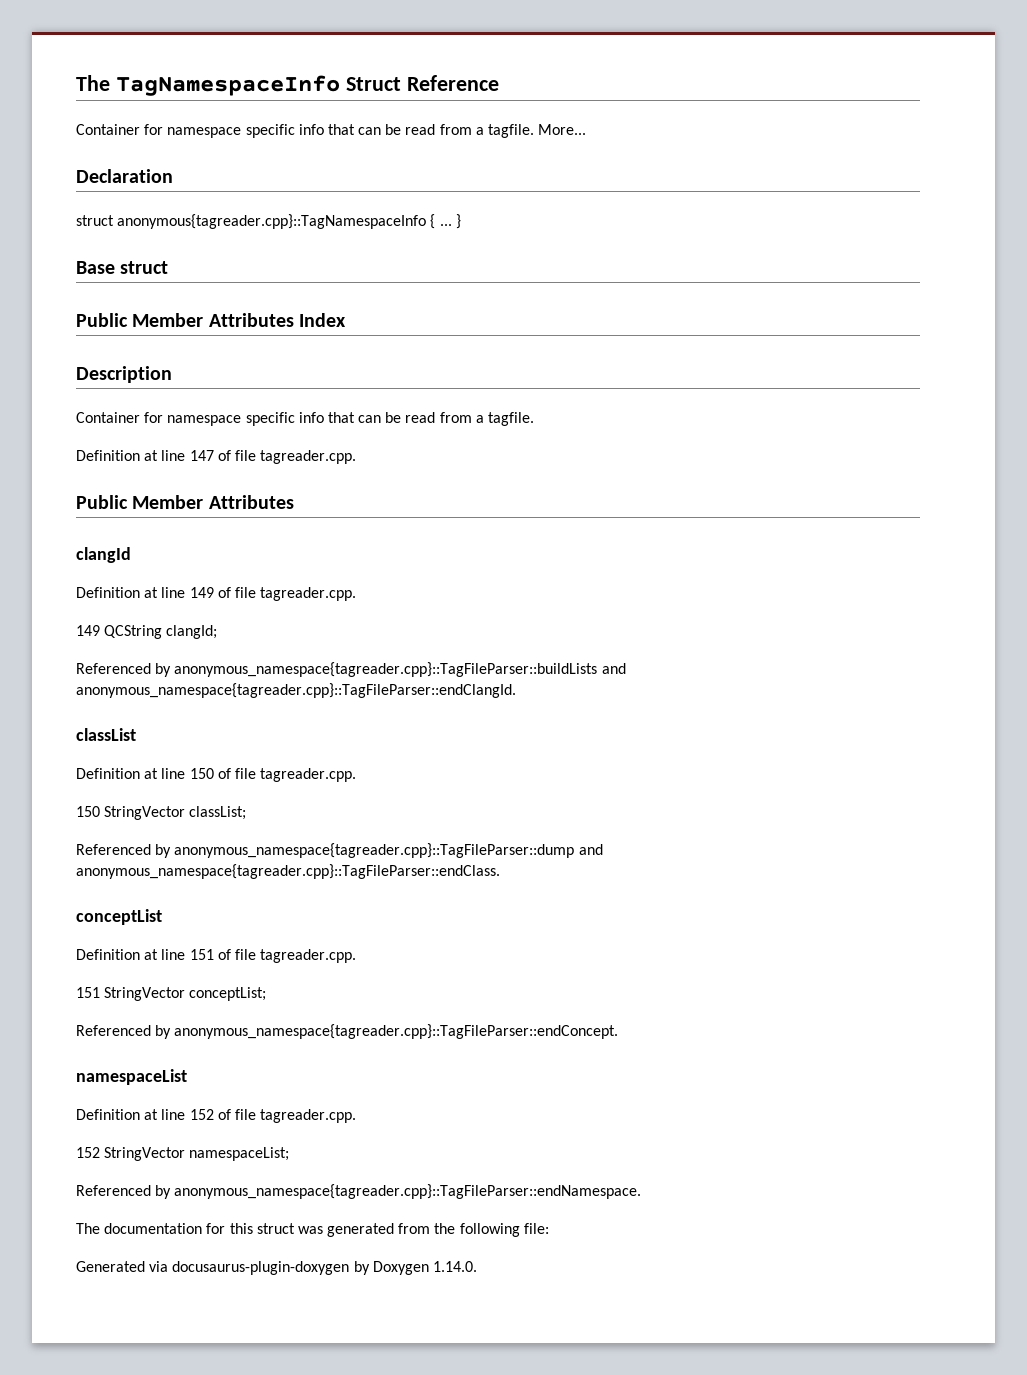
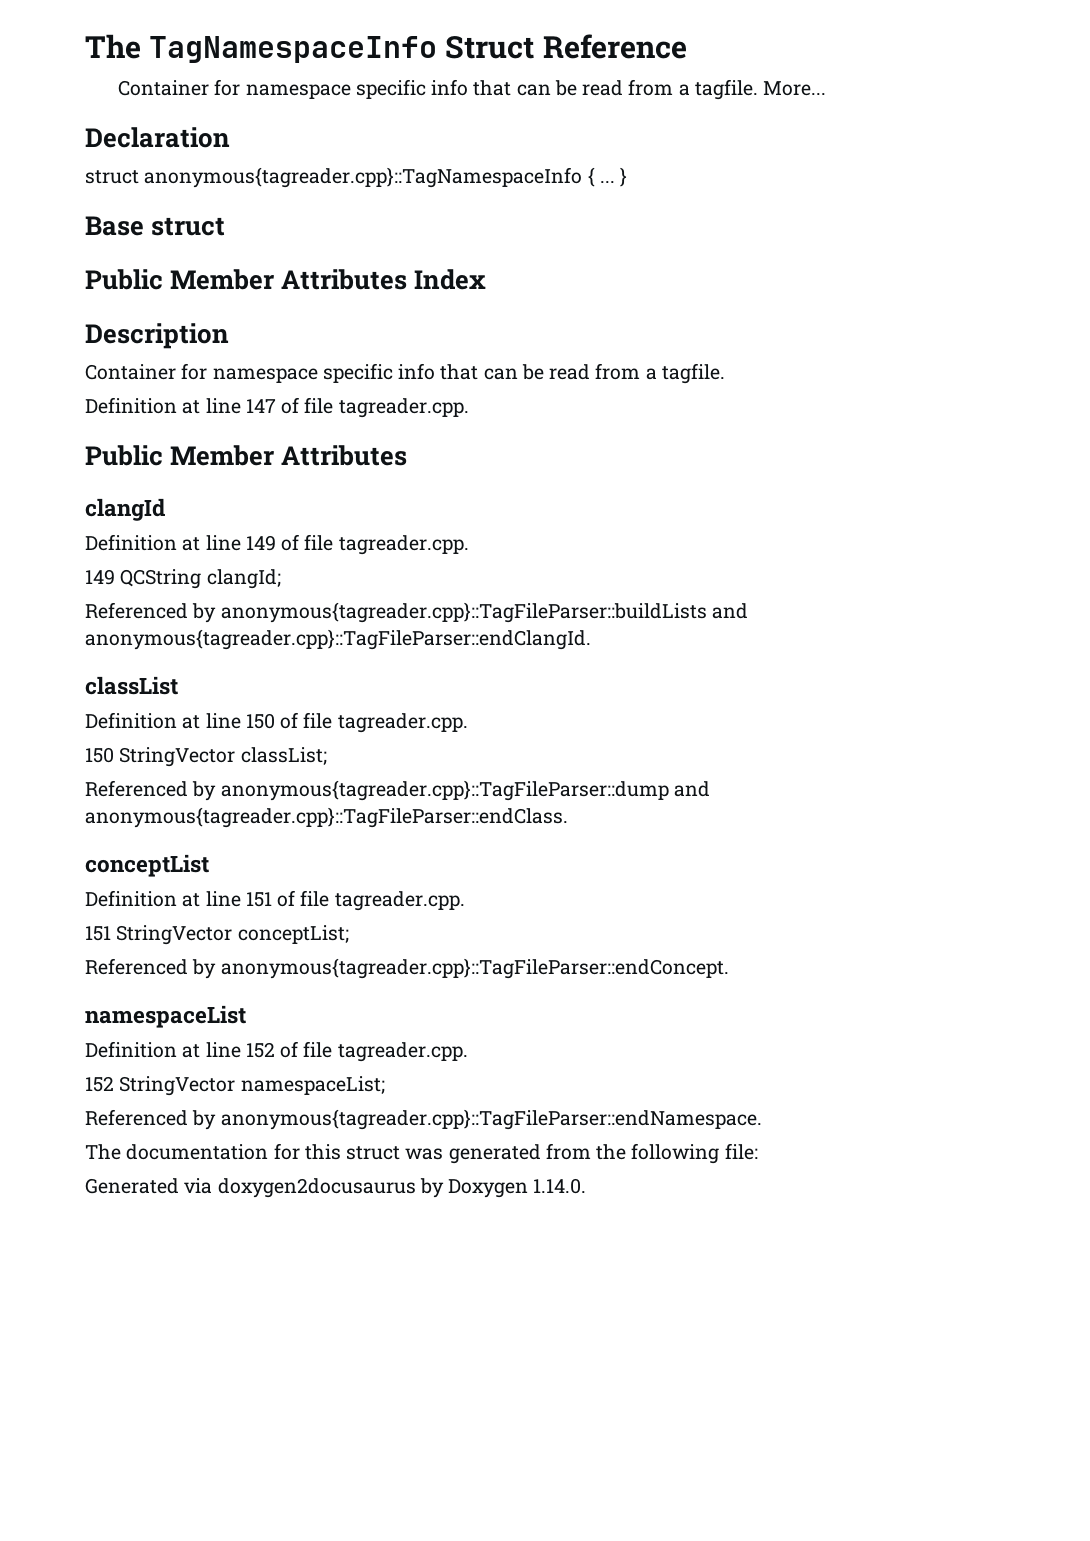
- Referenced by anonymous_namespace{tagreader.cpp}::TagFileParser::buildLists and anonymous_namespace{tagreader.cpp}::TagFileParser::endClangId.
+ Referenced by anonymous{tagreader.cpp}::TagFileParser::buildLists and anonymous{tagreader.cpp}::TagFileParser::endClangId.
- Referenced by anonymous_namespace{tagreader.cpp}::TagFileParser::dump and anonymous_namespace{tagreader.cpp}::TagFileParser::endClass.
+ Referenced by anonymous{tagreader.cpp}::TagFileParser::dump and anonymous{tagreader.cpp}::TagFileParser::endClass.
- Referenced by anonymous_namespace{tagreader.cpp}::TagFileParser::endConcept.
+ Referenced by anonymous{tagreader.cpp}::TagFileParser::endConcept.
- Referenced by anonymous_namespace{tagreader.cpp}::TagFileParser::endNamespace.
+ Referenced by anonymous{tagreader.cpp}::TagFileParser::endNamespace.
- Generated via docusaurus-plugin-doxygen by Doxygen 1.14.0.
+ Generated via doxygen2docusaurus by Doxygen 1.14.0.

